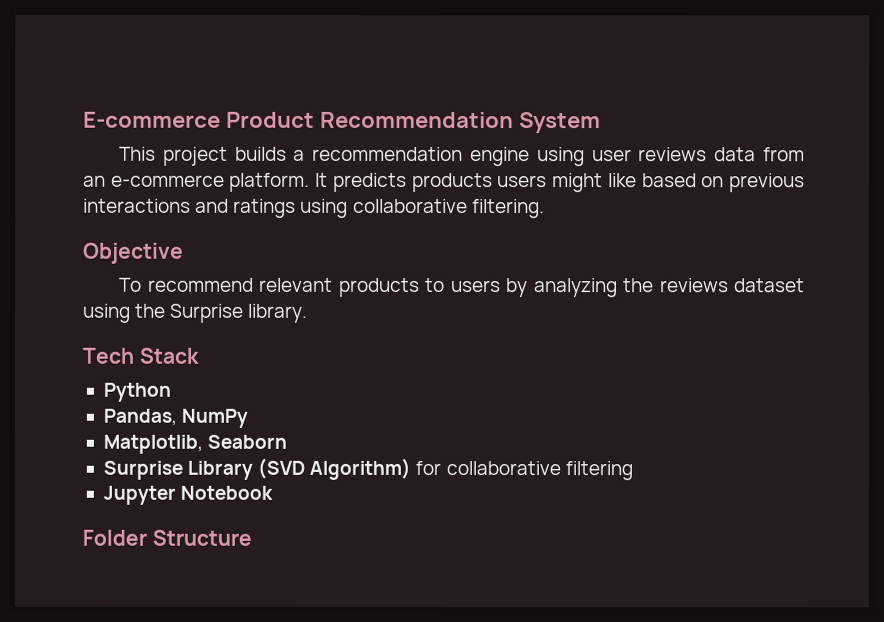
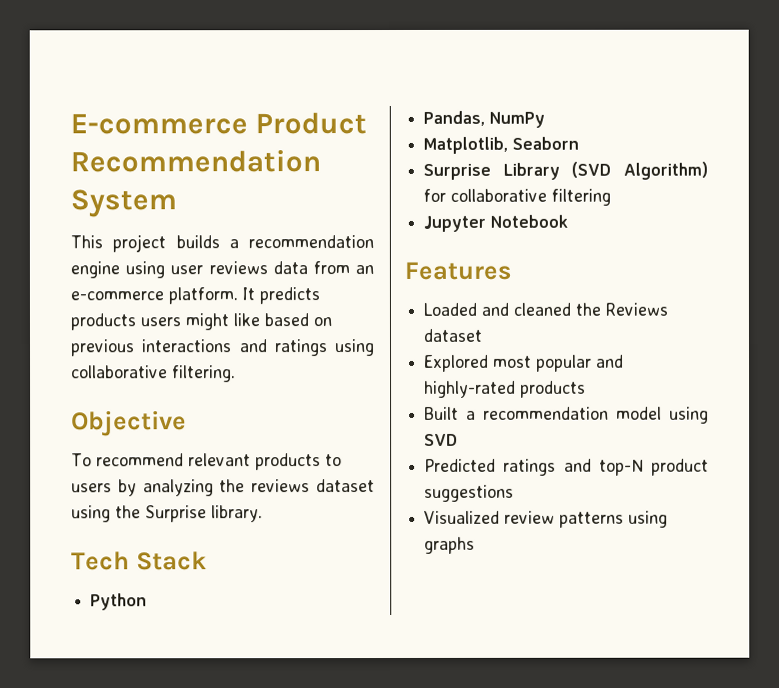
- Folder Structure
+ Features
+ Loaded and cleaned the Reviews dataset
+ Explored most popular and highly-rated products
+ Built a recommendation model using SVD
+ Predicted ratings and top-N product suggestions
+ Visualized review patterns using graphs

